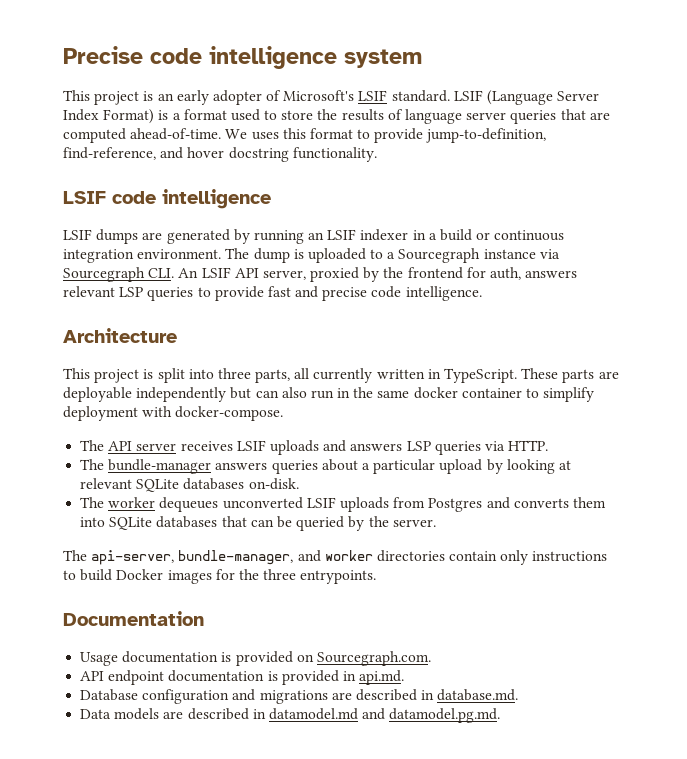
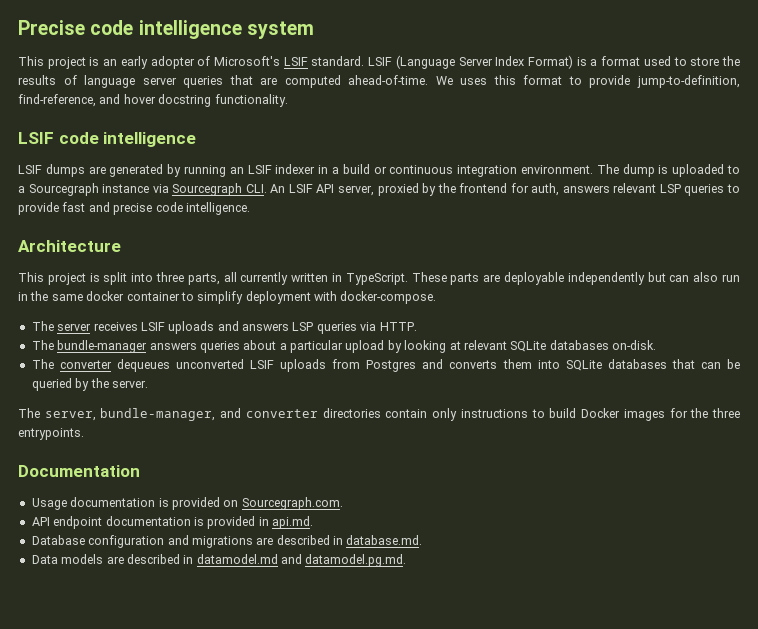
- The API server receives LSIF uploads and answers LSP queries via HTTP.
+ The server receives LSIF uploads and answers LSP queries via HTTP.
- The worker dequeues unconverted LSIF uploads from Postgres and converts them into SQLite databases that can be queried by the server.
+ The converter dequeues unconverted LSIF uploads from Postgres and converts them into SQLite databases that can be queried by the server.
- The api-server, bundle-manager, and worker directories contain only instructions to build Docker images for the three entrypoints.
+ The server, bundle-manager, and converter directories contain only instructions to build Docker images for the three entrypoints.

